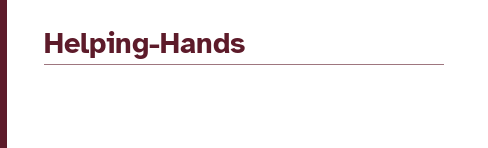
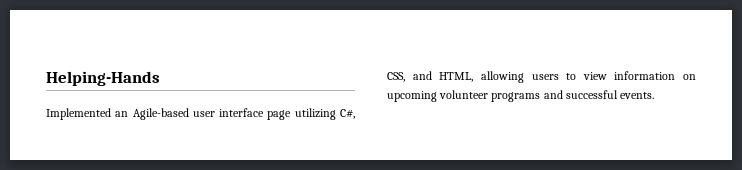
+ Implemented an Agile-based user interface page utilizing C#, CSS, and HTML, allowing users to view information on upcoming volunteer programs and successful events.

